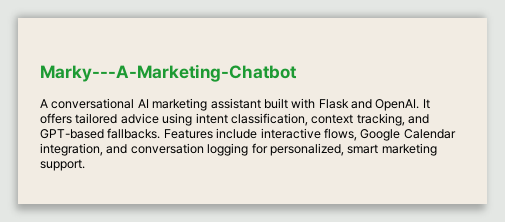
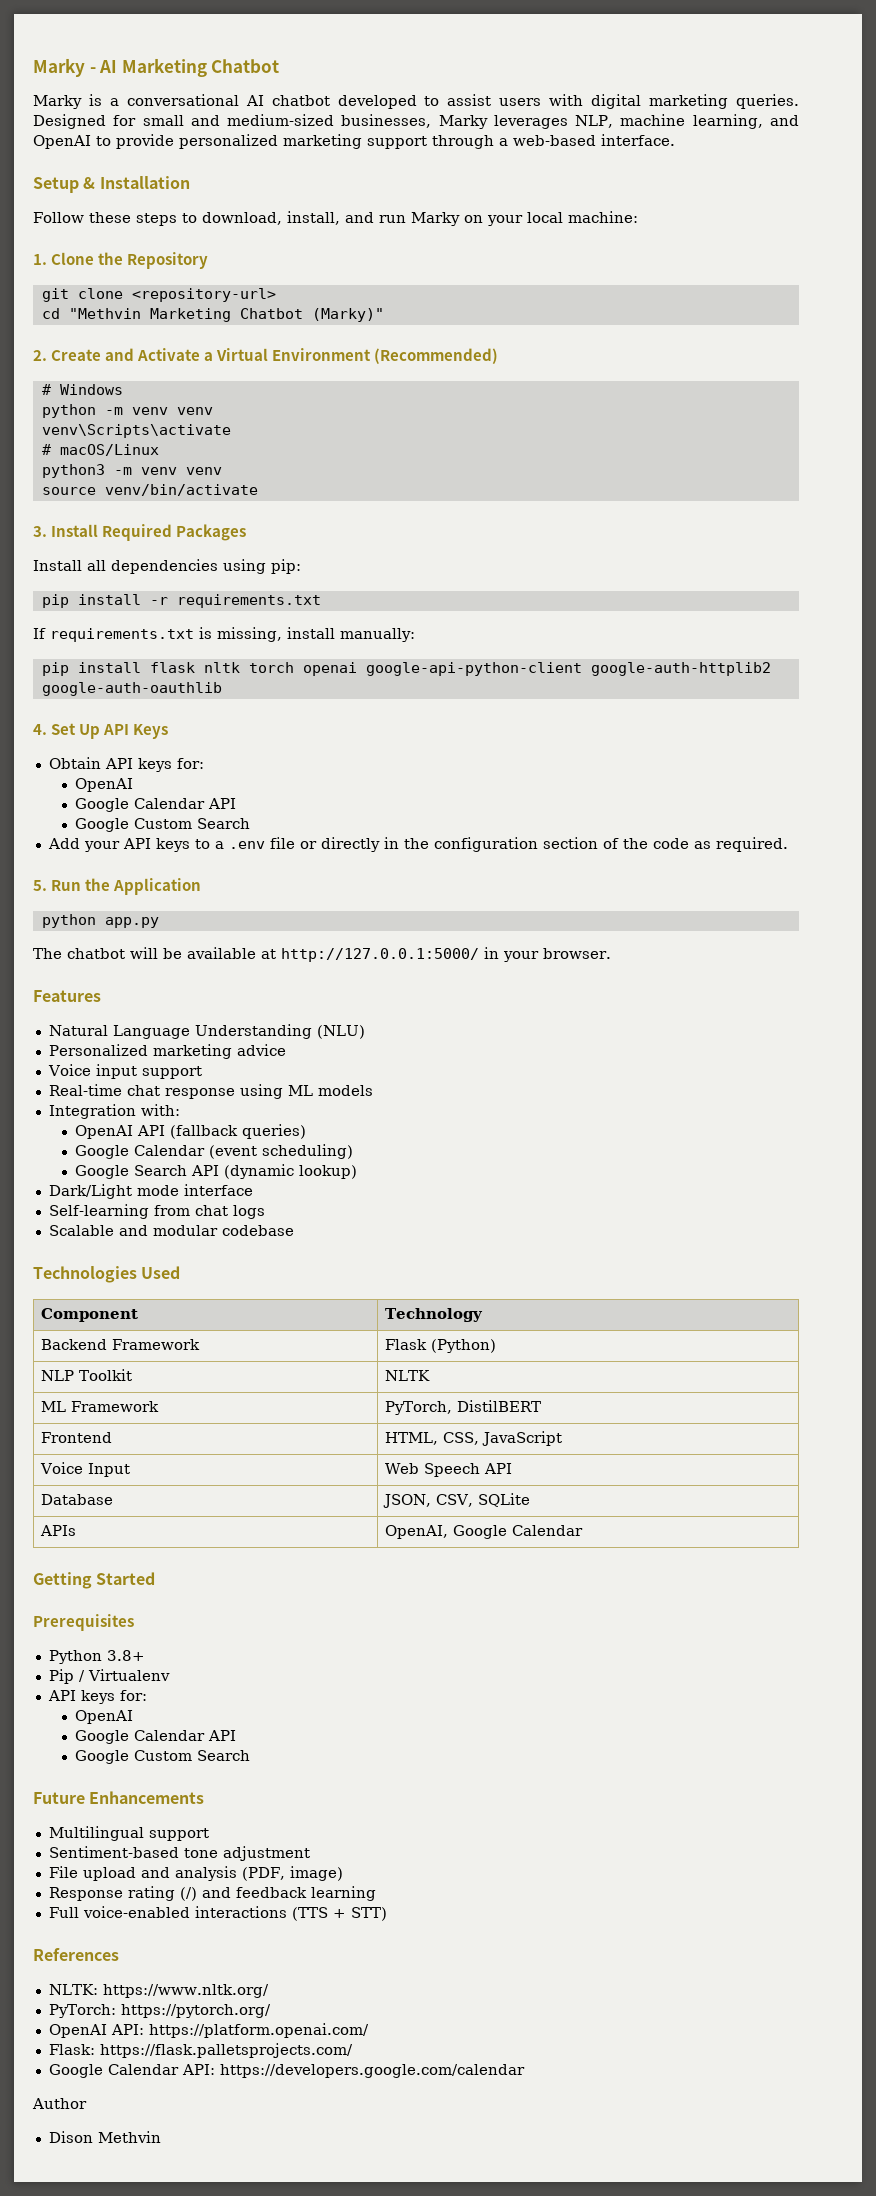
- Marky---A-Marketing-Chatbot
- A conversational AI marketing assistant built with Flask and OpenAI. It offers tailored advice using intent classification, context tracking, and GPT-based fallbacks. Features include interactive flows, Google Calendar integration, and conversation logging for personalized, smart marketing support.
+ Marky - AI Marketing Chatbot
+ Marky is a conversational AI chatbot developed to assist users with digital marketing queries. Designed for small and medium-sized businesses, Marky leverages NLP, machine learning, and OpenAI to provide personalized marketing support through a web-based interface.
+ Setup & Installation
+ Follow these steps to download, install, and run Marky on your local machine:
+ 1. Clone the Repository
+ git clone <repository-url>
+ cd "Methvin Marketing Chatbot (Marky)"
+ 2. Create and Activate a Virtual Environment (Recommended)
+ # Windows
+ python -m venv venv
+ venv\Scripts\activate
+ # macOS/Linux
+ python3 -m venv venv
+ source venv/bin/activate
+ 3. Install Required Packages
+ Install all dependencies using pip:
+ pip install -r requirements.txt
+ If requirements.txt is missing, install manually:
+ pip install flask nltk torch openai google-api-python-client google-auth-httplib2 google-auth-oauthlib
+ 4. Set Up API Keys
+ Obtain API keys for:
+ OpenAI
+ Google Calendar API
+ Google Custom Search
+ Add your API keys to a .env file or directly in the configuration section of the code as required.
+ 5. Run the Application
+ python app.py
+ The chatbot will be available at http://127.0.0.1:5000/ in your browser.
+ Features
+ Natural Language Understanding (NLU)
+ Personalized marketing advice
+ Voice input support
+ Real-time chat response using ML models
+ Integration with:
+ OpenAI API (fallback queries)
+ Google Calendar (event scheduling)
+ Google Search API (dynamic lookup)
+ Dark/Light mode interface
+ Self-learning from chat logs
+ Scalable and modular codebase
+ Technologies Used
+ Component | Technology
+ Backend Framework | Flask (Python)
+ NLP Toolkit | NLTK
+ ML Framework | PyTorch, DistilBERT
+ Frontend | HTML, CSS, JavaScript
+ Voice Input | Web Speech API
+ Database | JSON, CSV, SQLite
+ APIs | OpenAI, Google Calendar
+ Getting Started
+ Prerequisites
+ Python 3.8+
+ Pip / Virtualenv
+ API keys for:
+ OpenAI
+ Google Calendar API
+ Google Custom Search
+ Future Enhancements
+ Multilingual support
+ Sentiment-based tone adjustment
+ File upload and analysis (PDF, image)
+ Response rating (/) and feedback learning
+ Full voice-enabled interactions (TTS + STT)
+ References
+ NLTK: https://www.nltk.org/
+ PyTorch: https://pytorch.org/
+ OpenAI API: https://platform.openai.com/
+ Flask: https://flask.palletsprojects.com/
+ Google Calendar API: https://developers.google.com/calendar
+ Author
+ Dison Methvin

